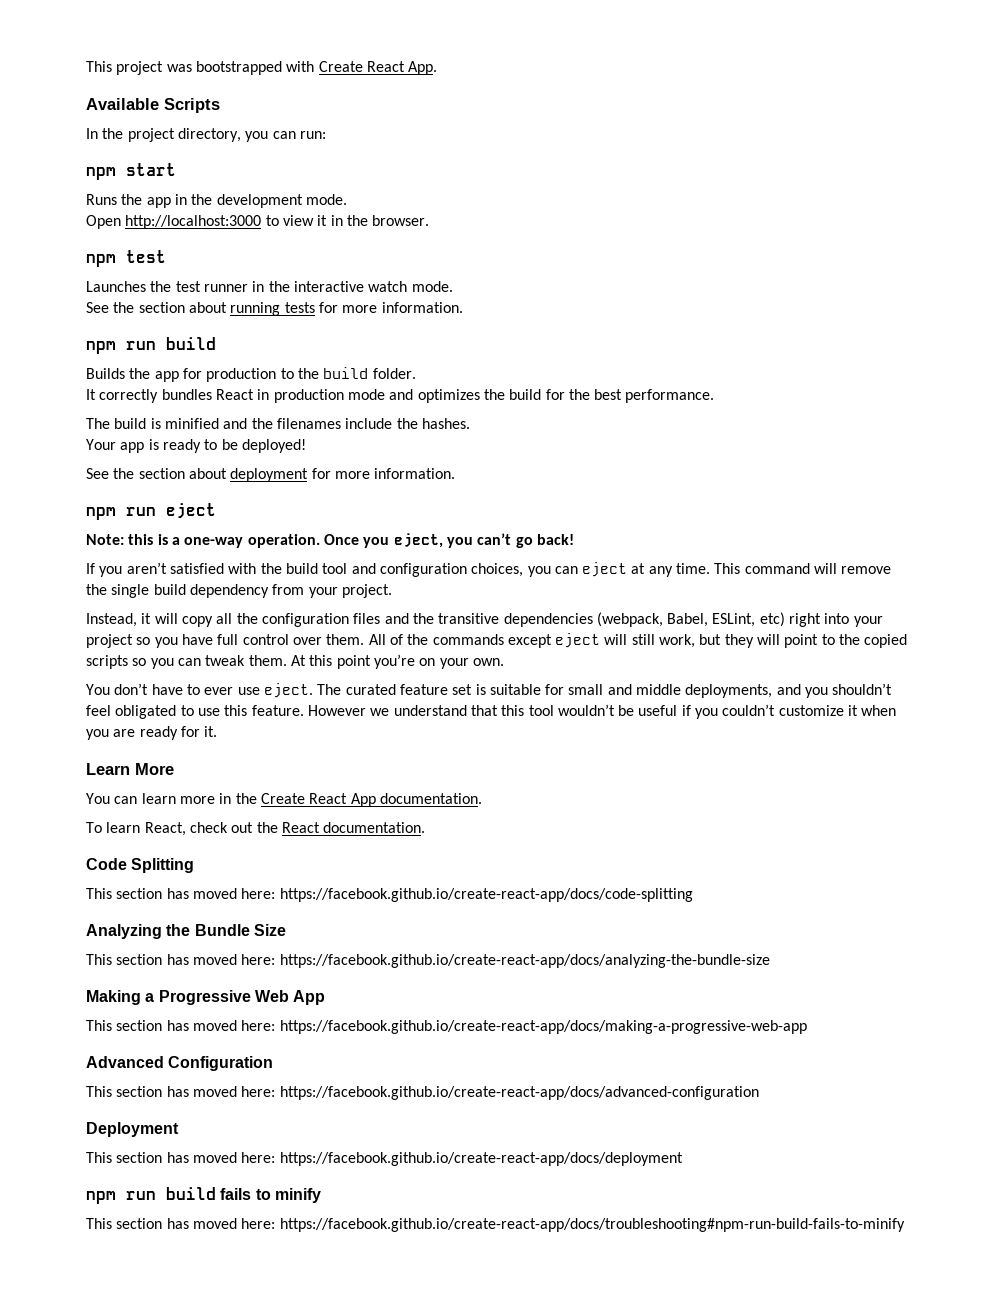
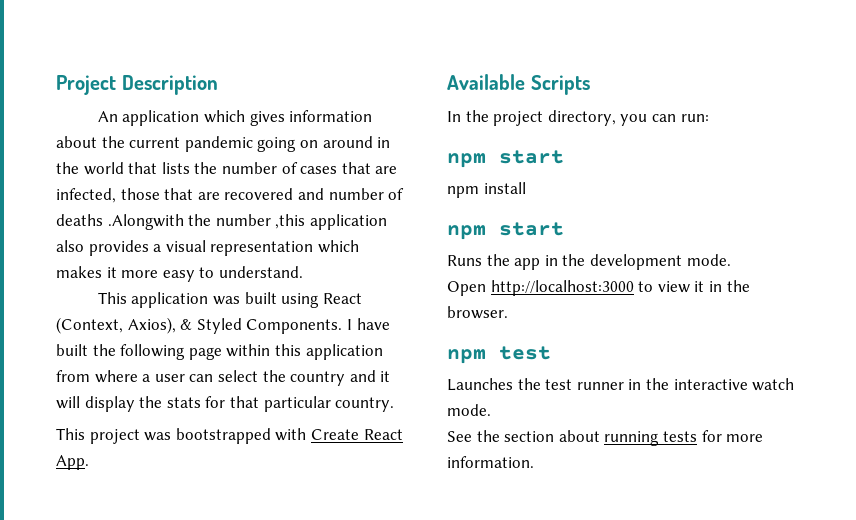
+ Project Description
+ An application which gives information about the current pandemic going on around in the world that lists the number of cases that are infected, those that are recovered and number of deaths .Alongwith the number ,this application also provides a visual representation which makes it more easy to understand.
+ This application was built using React (Context, Axios), & Styled Components. I have built the following page within this application from where a user can select the country and it will display the stats for that particular country.
+ npm install
+ npm start
  See the section about running tests for more information.
- npm run build
- Builds the app for production to the build folder.
- It correctly bundles React in production mode and optimizes the build for the best performance.
- The build is minified and the filenames include the hashes.
- Your app is ready to be deployed!
- See the section about deployment for more information.
- npm run eject
- Note: this is a one-way operation. Once you eject, you can’t go back!
- If you aren’t satisfied with the build tool and configuration choices, you can eject at any time. This command will remove the single build dependency from your project.
- Instead, it will copy all the configuration files and the transitive dependencies (webpack, Babel, ESLint, etc) right into your project so you have full control over them. All of the commands except eject will still work, but they will point to the copied scripts so you can tweak them. At this point you’re on your own.
- You don’t have to ever use eject. The curated feature set is suitable for small and middle deployments, and you shouldn’t feel obligated to use this feature. However we understand that this tool wouldn’t be useful if you couldn’t customize it when you are ready for it.
- Learn More
- You can learn more in the Create React App documentation.
- To learn React, check out the React documentation.
- Code Splitting
- This section has moved here: https://facebook.github.io/create-react-app/docs/code-splitting
- Analyzing the Bundle Size
- This section has moved here: https://facebook.github.io/create-react-app/docs/analyzing-the-bundle-size
- Making a Progressive Web App
- This section has moved here: https://facebook.github.io/create-react-app/docs/making-a-progressive-web-app
- Advanced Configuration
- This section has moved here: https://facebook.github.io/create-react-app/docs/advanced-configuration
- Deployment
- This section has moved here: https://facebook.github.io/create-react-app/docs/deployment
- npm run build fails to minify
- This section has moved here: https://facebook.github.io/create-react-app/docs/troubleshooting#npm-run-build-fails-to-minify

